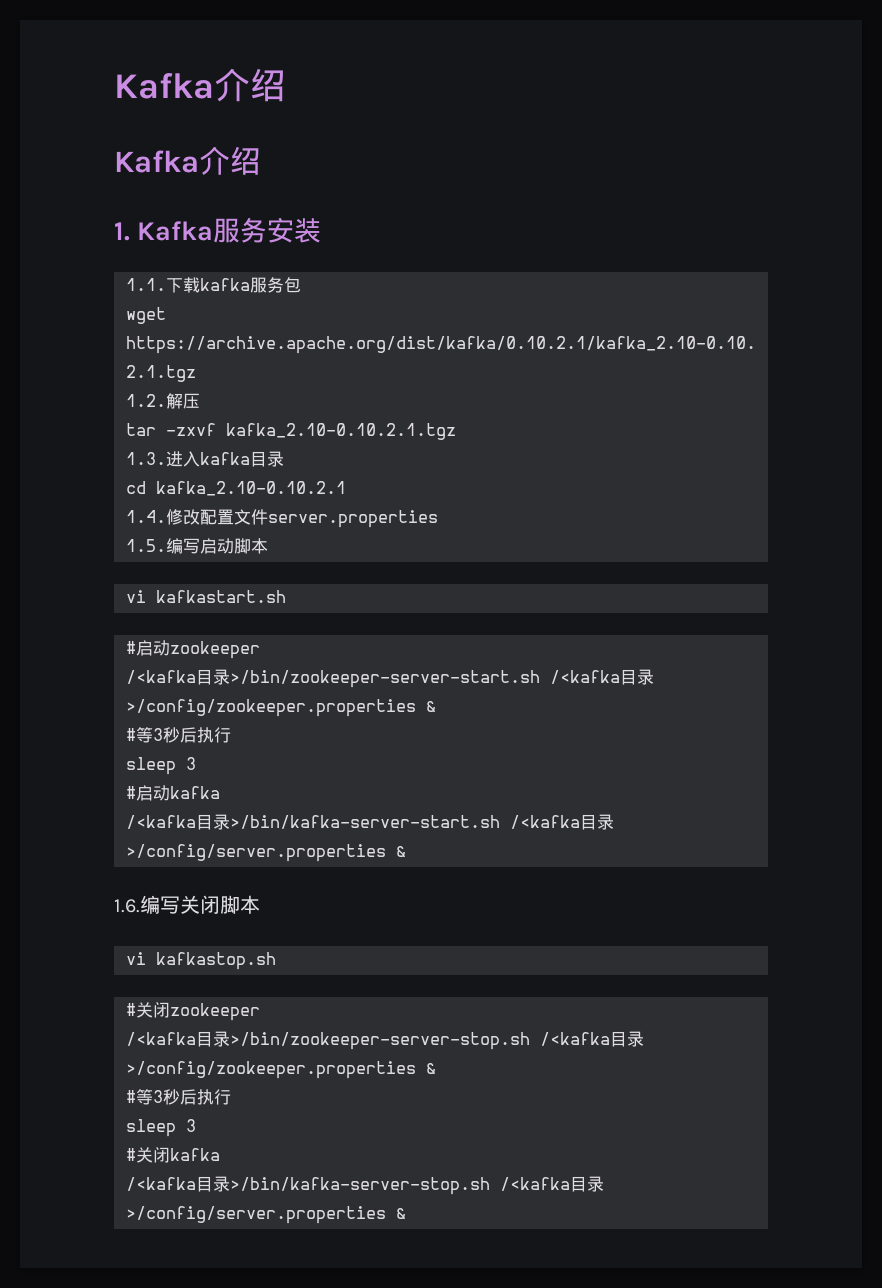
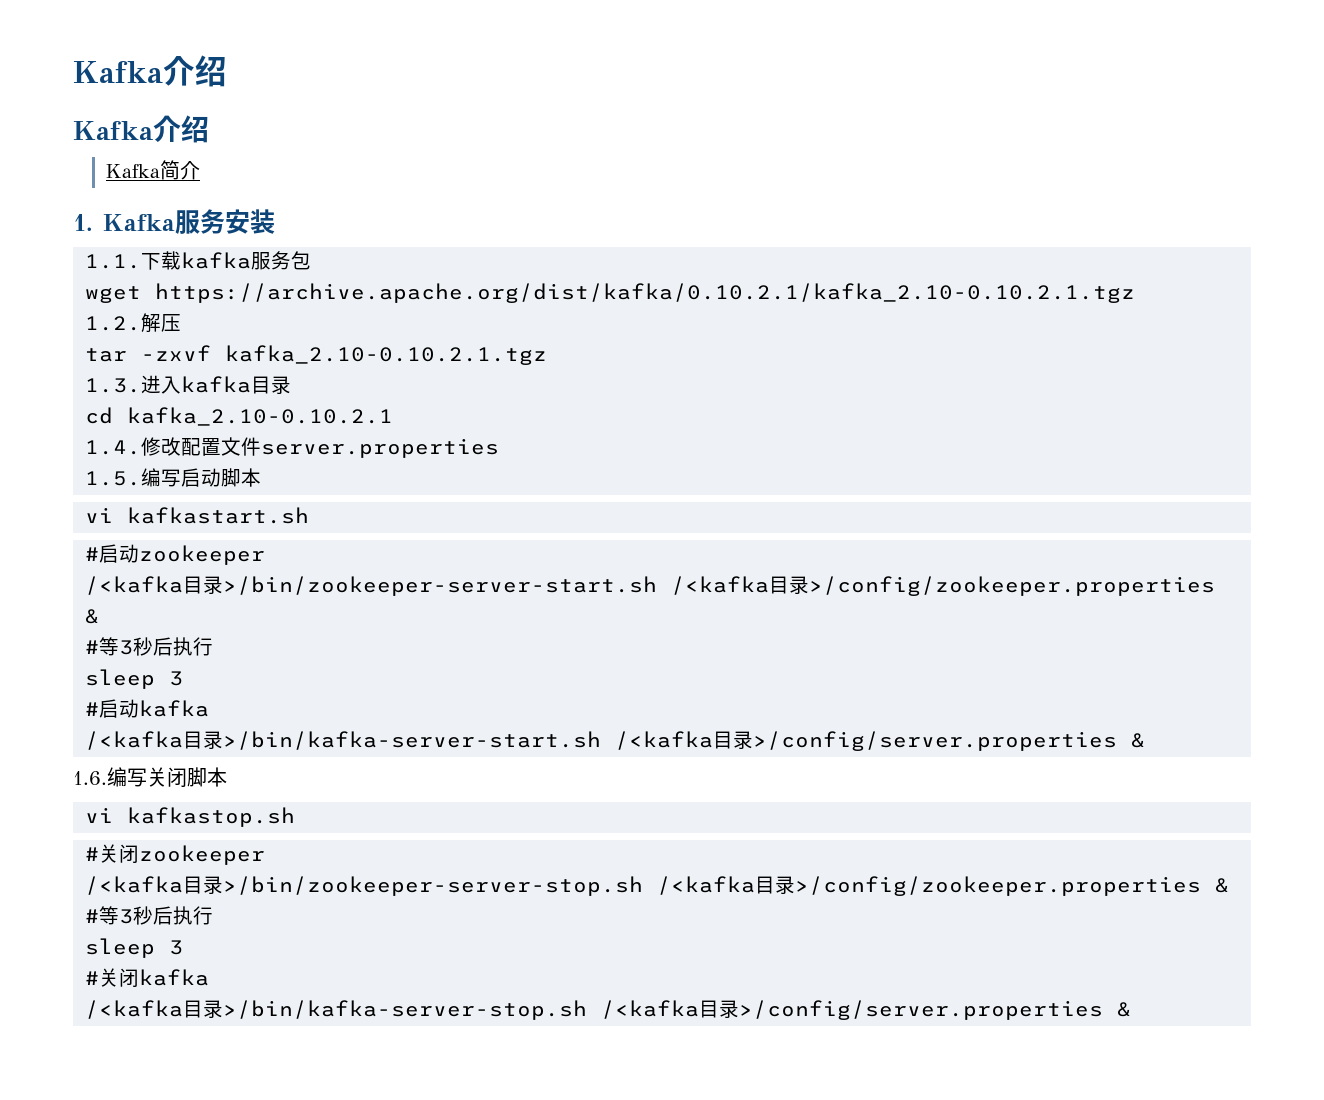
+ Kafka简介

